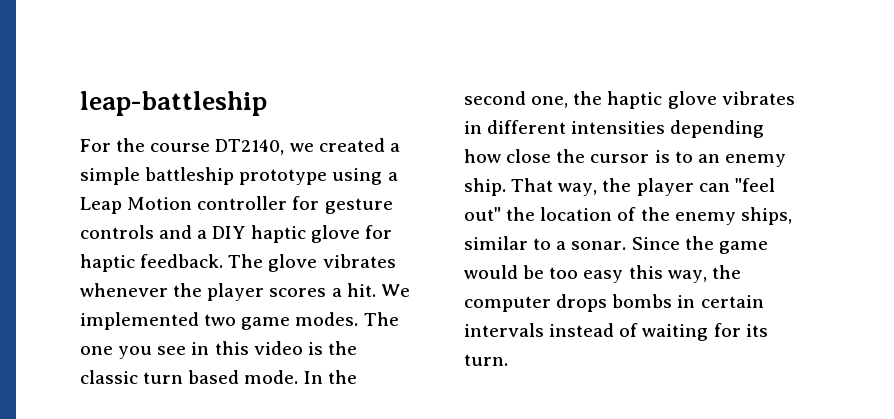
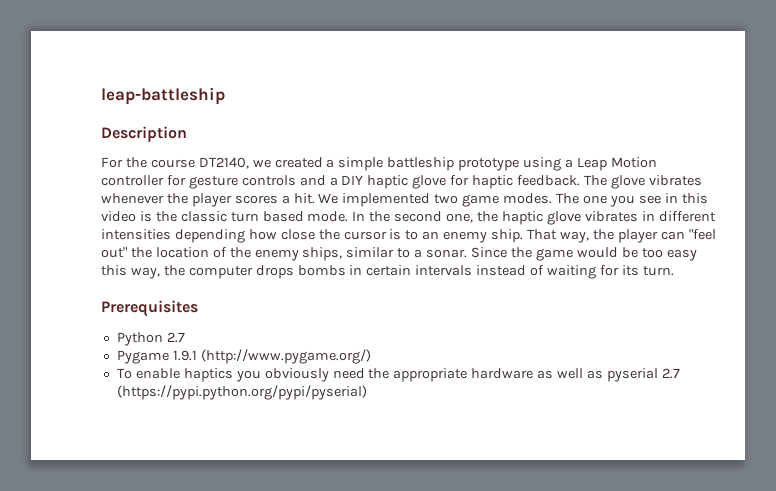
+ Description
+ Prerequisites
+ Python 2.7
+ Pygame 1.9.1 (http://www.pygame.org/)
+ To enable haptics you obviously need the appropriate hardware as well as pyserial 2.7 (https://pypi.python.org/pypi/pyserial)

